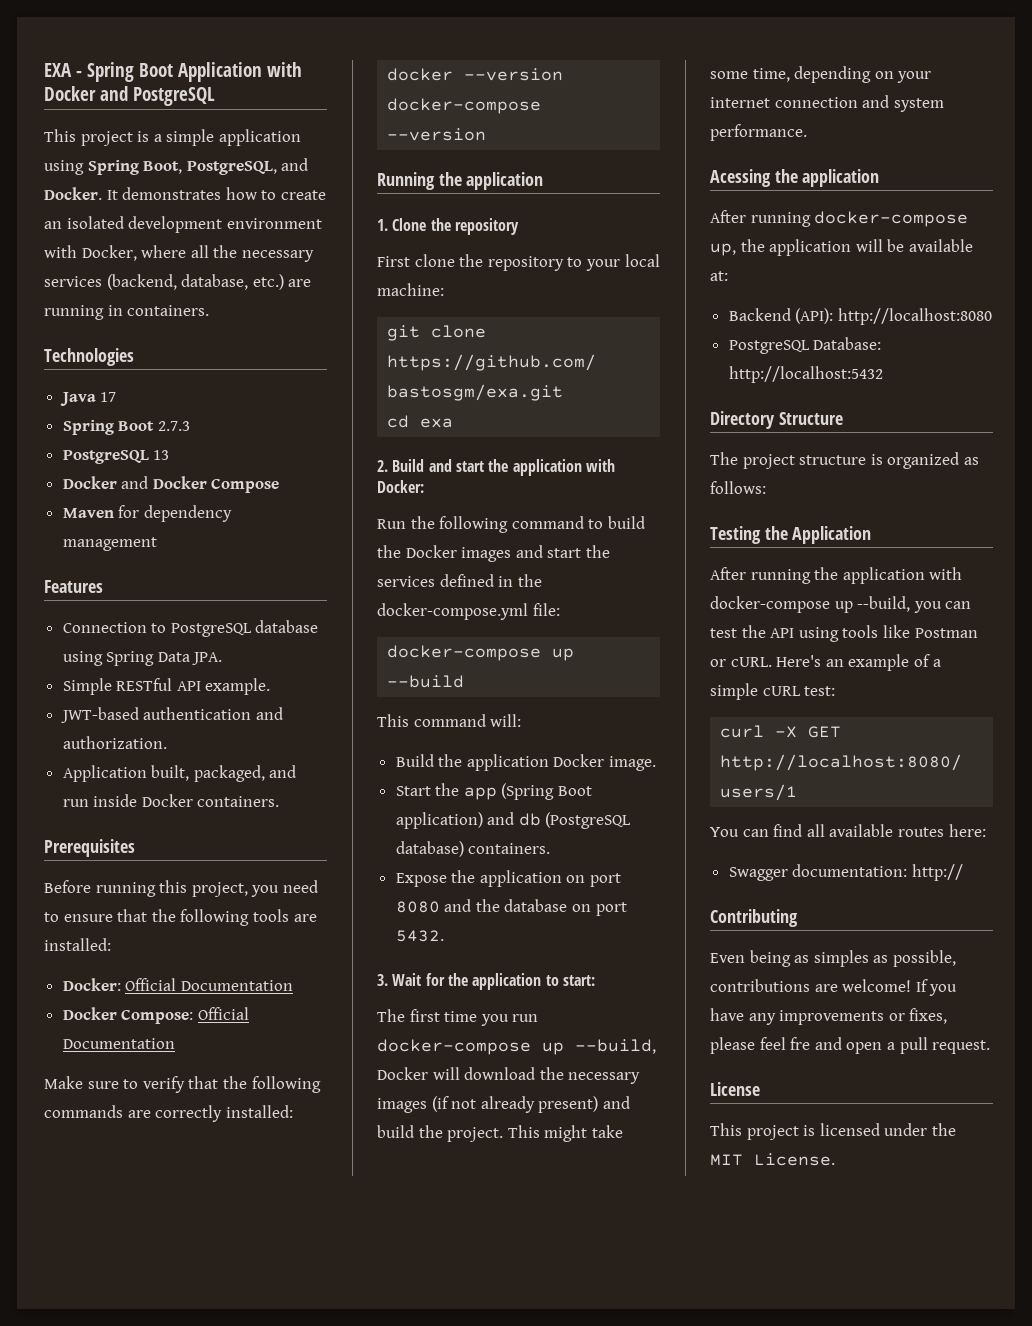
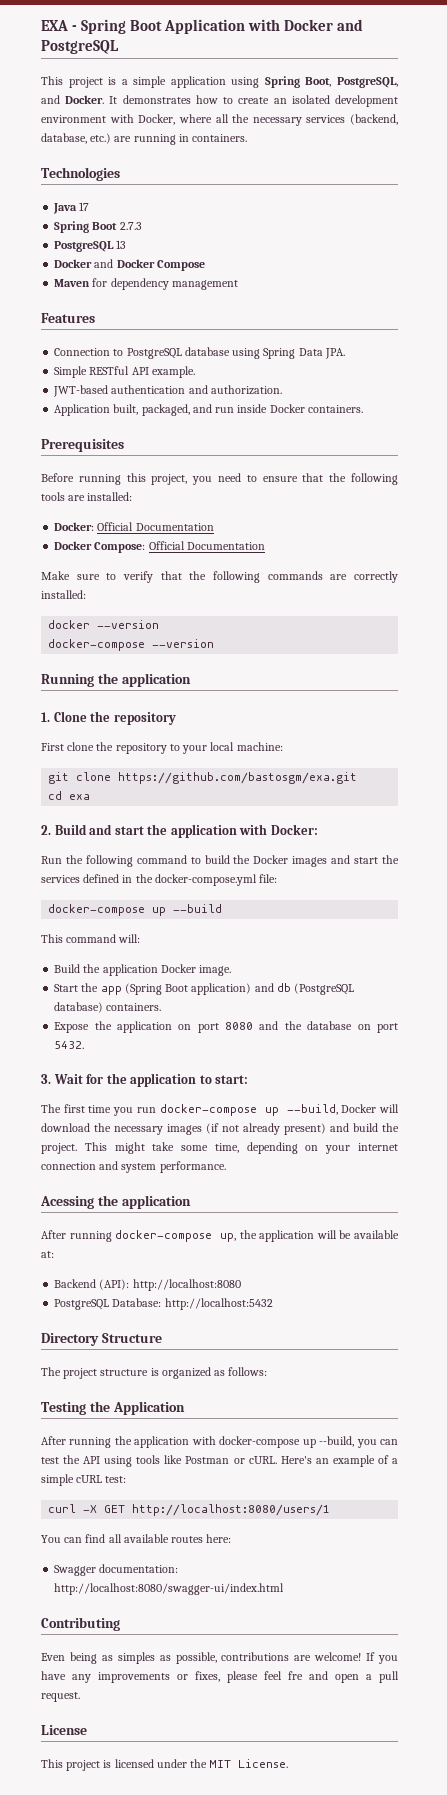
- Swagger documentation: http://
+ Swagger documentation: http://localhost:8080/swagger-ui/index.html

